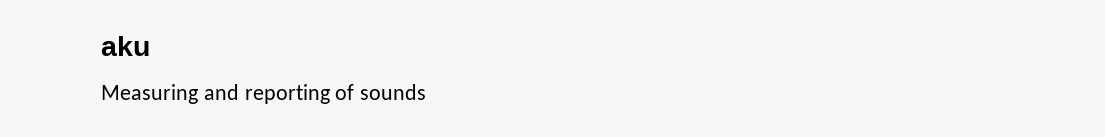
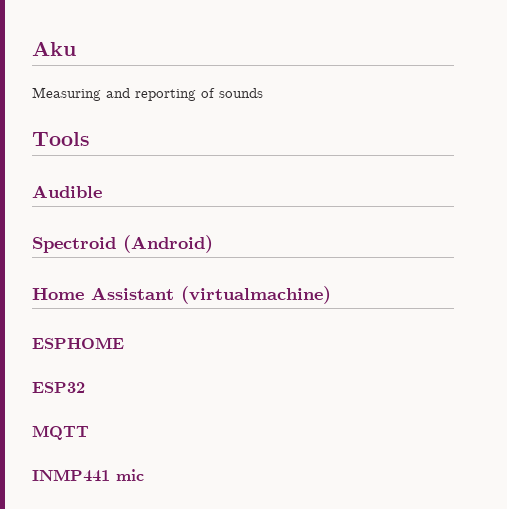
- aku
+ Aku
+ Tools
+ Audible
+ Spectroid (Android)
+ Home Assistant (virtualmachine)
+ ESPHOME
+ ESP32
+ MQTT
+ INMP441 mic

